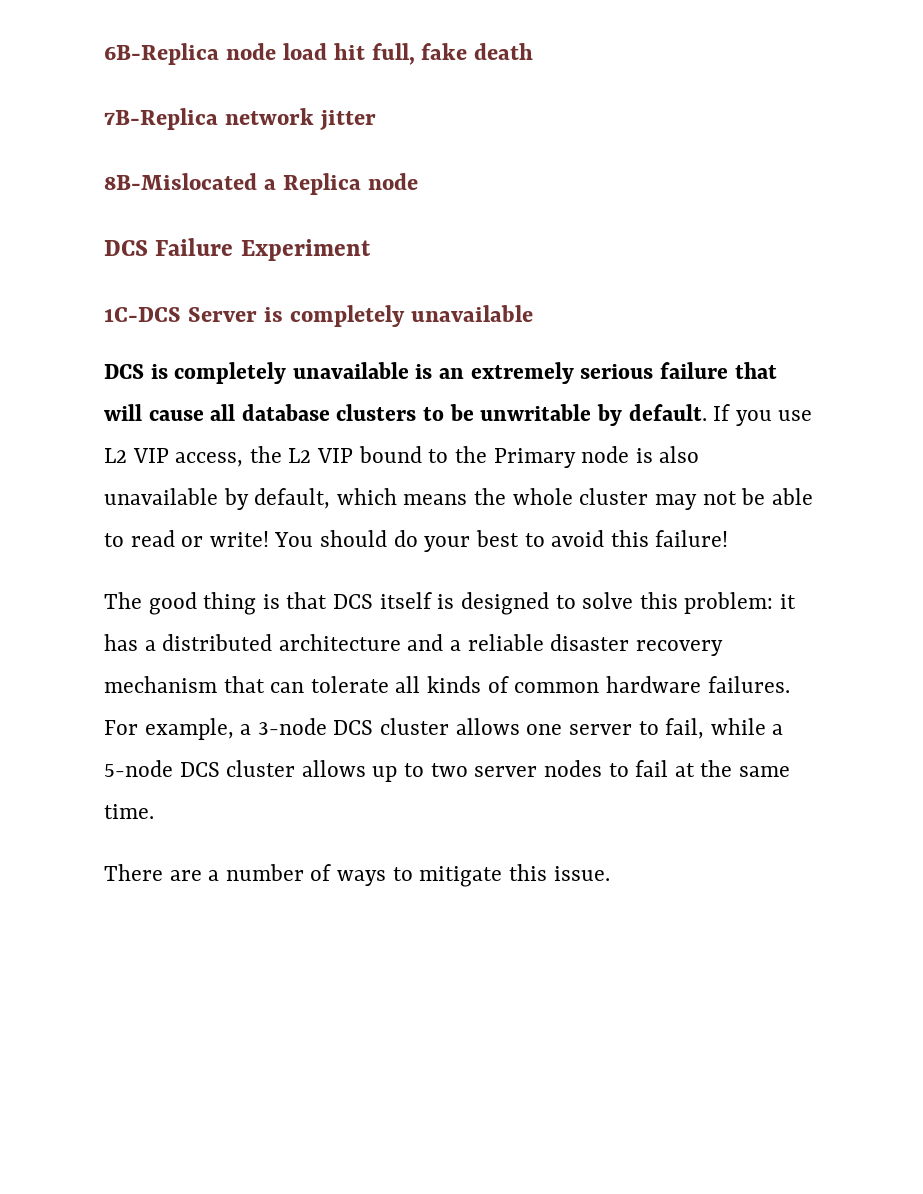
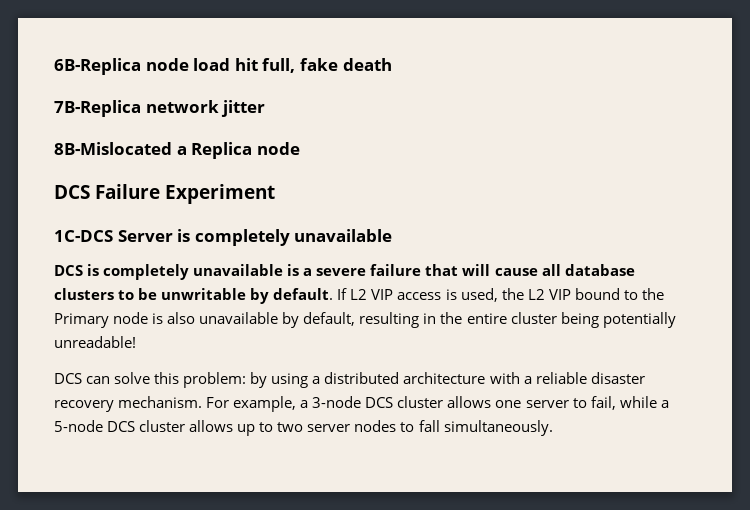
- DCS is completely unavailable is an extremely serious failure that will cause all database clusters to be unwritable by default.
+ DCS is completely unavailable is a severe failure that will cause all database clusters to be unwritable by default.
- If you use L2 VIP access, the L2 VIP bound to the Primary node is also unavailable by default, which means the whole cluster may not be able to read or write! You should do your best to avoid this failure!
- The good thing is that DCS itself is designed to solve this problem: it has a distributed architecture and a reliable disaster recovery mechanism that can tolerate all kinds of common hardware failures.
+ If L2 VIP access is used, the L2 VIP bound to the Primary node is also unavailable by default, resulting in the entire cluster being potentially unreadable!
+ DCS can solve this problem: by using a distributed architecture with a reliable disaster recovery mechanism.
- For example, a 3-node DCS cluster allows one server to fail, while a 5-node DCS cluster allows up to two server nodes to fail at the same time.
- There are a number of ways to mitigate this issue.
+ For example, a 3-node DCS cluster allows one server to fail, while a 5-node DCS cluster allows up to two server nodes to fall simultaneously.

